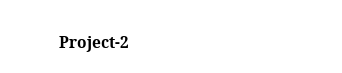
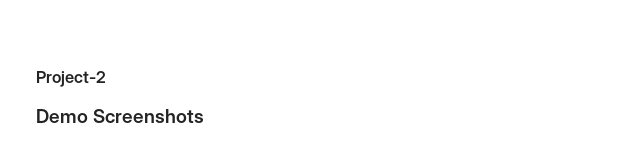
+ Demo Screenshots

